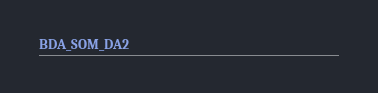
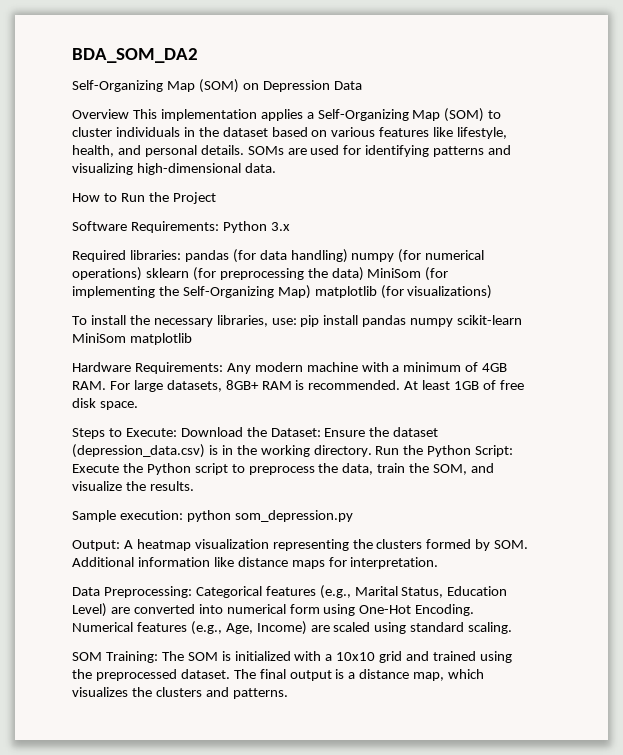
+ Self-Organizing Map (SOM) on Depression Data
+ Overview This implementation applies a Self-Organizing Map (SOM) to cluster individuals in the dataset based on various features like lifestyle, health, and personal details. SOMs are used for identifying patterns and visualizing high-dimensional data.
+ How to Run the Project
+ Software Requirements: Python 3.x
+ Required libraries: pandas (for data handling) numpy (for numerical operations) sklearn (for preprocessing the data) MiniSom (for implementing the Self-Organizing Map) matplotlib (for visualizations)
+ To install the necessary libraries, use: pip install pandas numpy scikit-learn MiniSom matplotlib
+ Hardware Requirements: Any modern machine with a minimum of 4GB RAM. For large datasets, 8GB+ RAM is recommended. At least 1GB of free disk space.
+ Steps to Execute: Download the Dataset: Ensure the dataset (depression_data.csv) is in the working directory. Run the Python Script: Execute the Python script to preprocess the data, train the SOM, and visualize the results.
+ Sample execution: python som_depression.py
+ Output: A heatmap visualization representing the clusters formed by SOM. Additional information like distance maps for interpretation.
+ Data Preprocessing: Categorical features (e.g., Marital Status, Education Level) are converted into numerical form using One-Hot Encoding. Numerical features (e.g., Age, Income) are scaled using standard scaling.
+ SOM Training: The SOM is initialized with a 10x10 grid and trained using the preprocessed dataset. The final output is a distance map, which visualizes the clusters and patterns.

